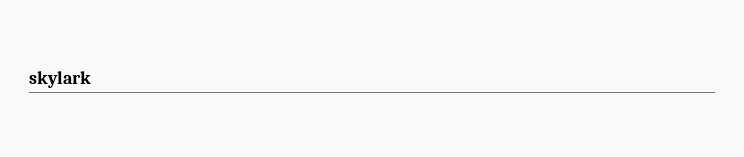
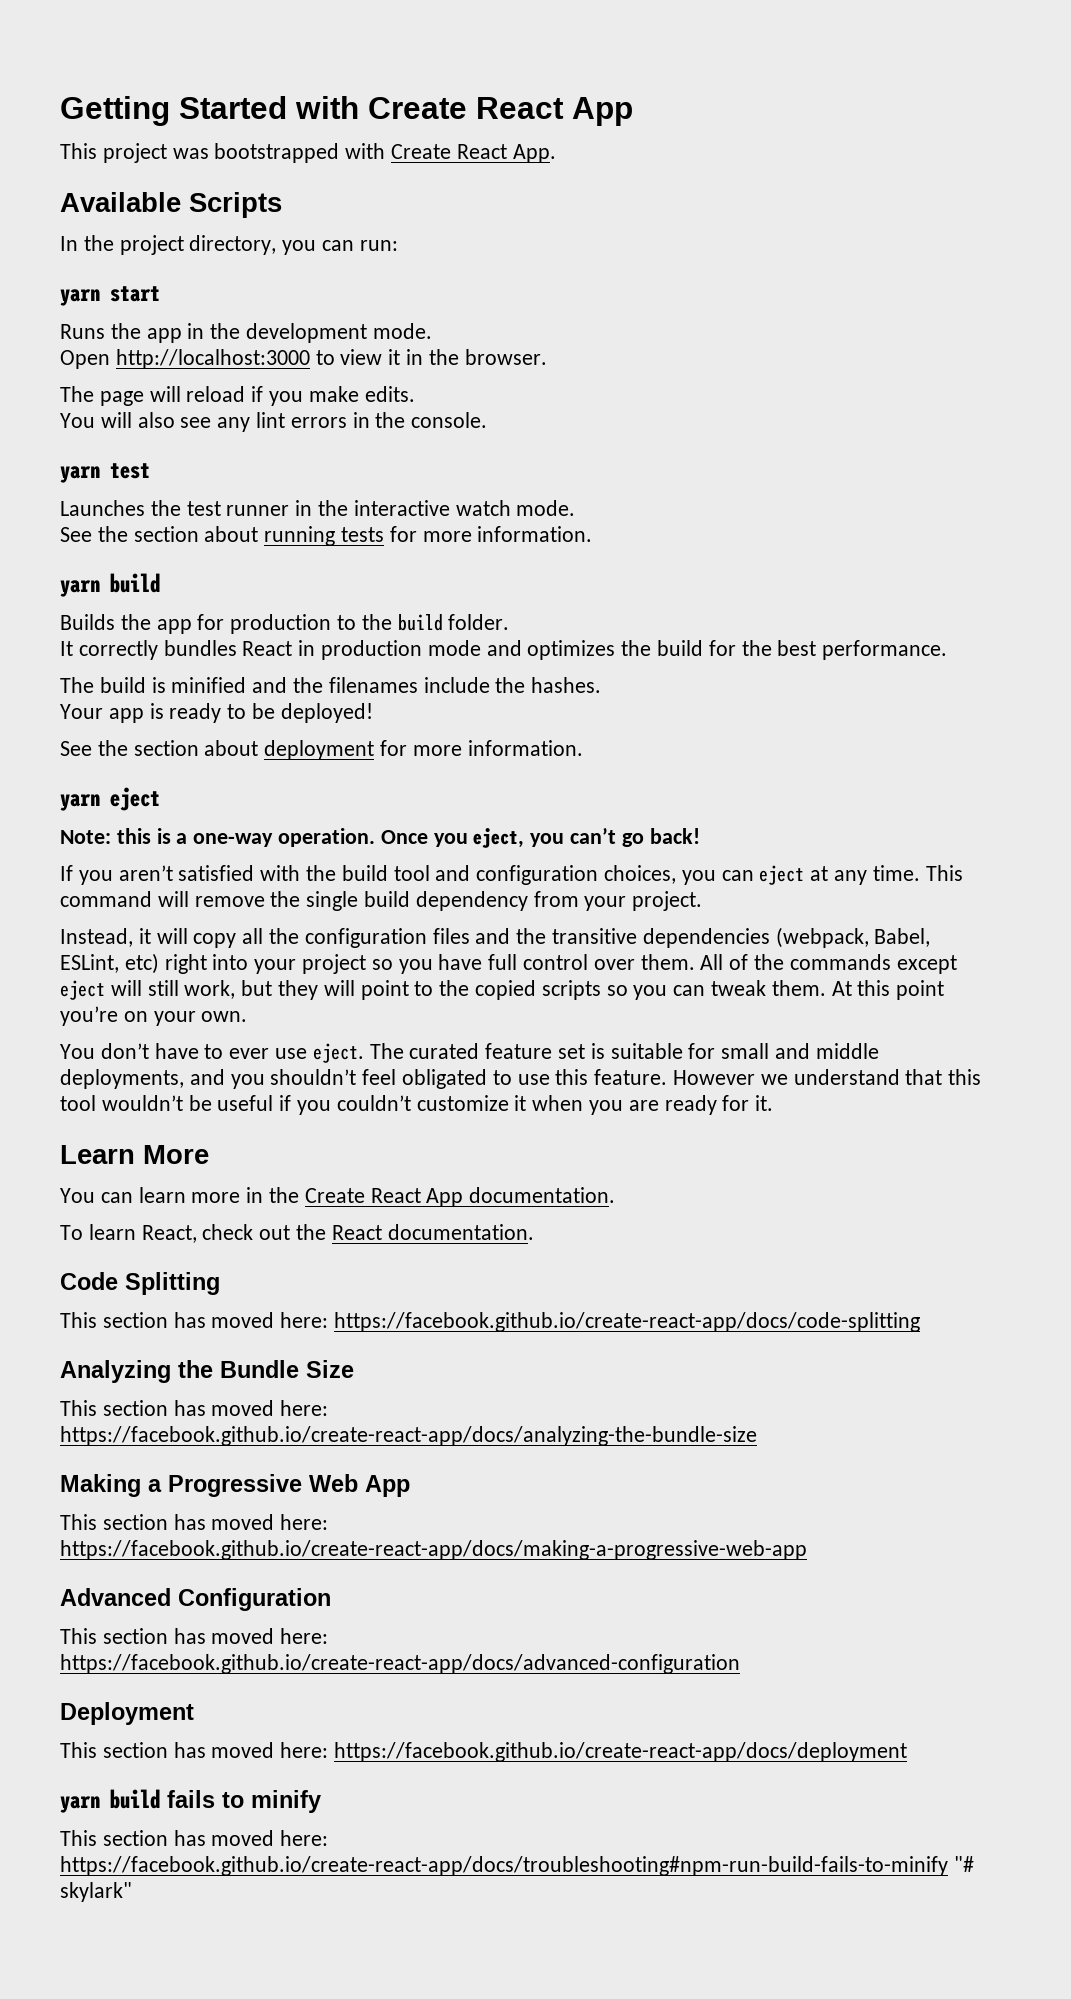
- skylark
+ Getting Started with Create React App
+ This project was bootstrapped with Create React App.
+ Available Scripts
+ In the project directory, you can run:
+ yarn start
+ Runs the app in the development mode.
+ Open http://localhost:3000 to view it in the browser.
+ The page will reload if you make edits.
+ You will also see any lint errors in the console.
+ yarn test
+ Launches the test runner in the interactive watch mode.
+ See the section about running tests for more information.
+ yarn build
+ Builds the app for production to the build folder.
+ It correctly bundles React in production mode and optimizes the build for the best performance.
+ The build is minified and the filenames include the hashes.
+ Your app is ready to be deployed!
+ See the section about deployment for more information.
+ yarn eject
+ Note: this is a one-way operation. Once you eject, you can’t go back!
+ If you aren’t satisfied with the build tool and configuration choices, you can eject at any time. This command will remove the single build dependency from your project.
+ Instead, it will copy all the configuration files and the transitive dependencies (webpack, Babel, ESLint, etc) right into your project so you have full control over them. All of the commands except eject will still work, but they will point to the copied scripts so you can tweak them. At this point you’re on your own.
+ You don’t have to ever use eject. The curated feature set is suitable for small and middle deployments, and you shouldn’t feel obligated to use this feature. However we understand that this tool wouldn’t be useful if you couldn’t customize it when you are ready for it.
+ Learn More
+ You can learn more in the Create React App documentation.
+ To learn React, check out the React documentation.
+ Code Splitting
+ This section has moved here: https://facebook.github.io/create-react-app/docs/code-splitting
+ Analyzing the Bundle Size
+ This section has moved here: https://facebook.github.io/create-react-app/docs/analyzing-the-bundle-size
+ Making a Progressive Web App
+ This section has moved here: https://facebook.github.io/create-react-app/docs/making-a-progressive-web-app
+ Advanced Configuration
+ This section has moved here: https://facebook.github.io/create-react-app/docs/advanced-configuration
+ Deployment
+ This section has moved here: https://facebook.github.io/create-react-app/docs/deployment
+ yarn build fails to minify
+ This section has moved here: https://facebook.github.io/create-react-app/docs/troubleshooting#npm-run-build-fails-to-minify "# skylark"

